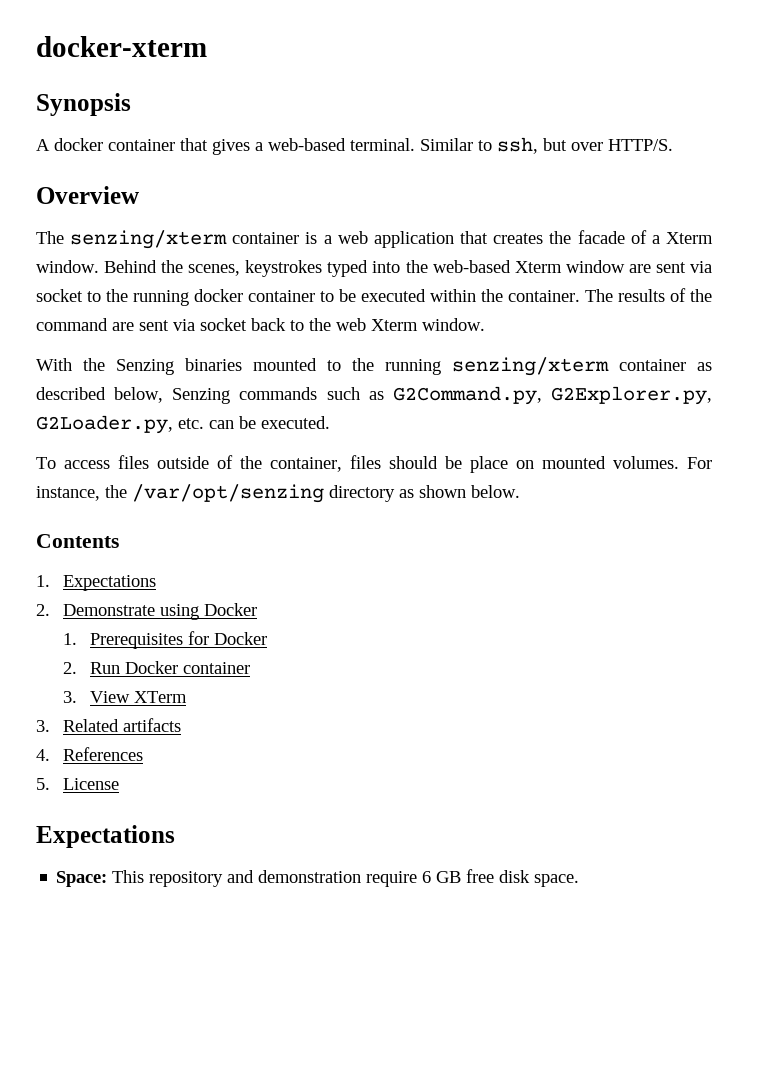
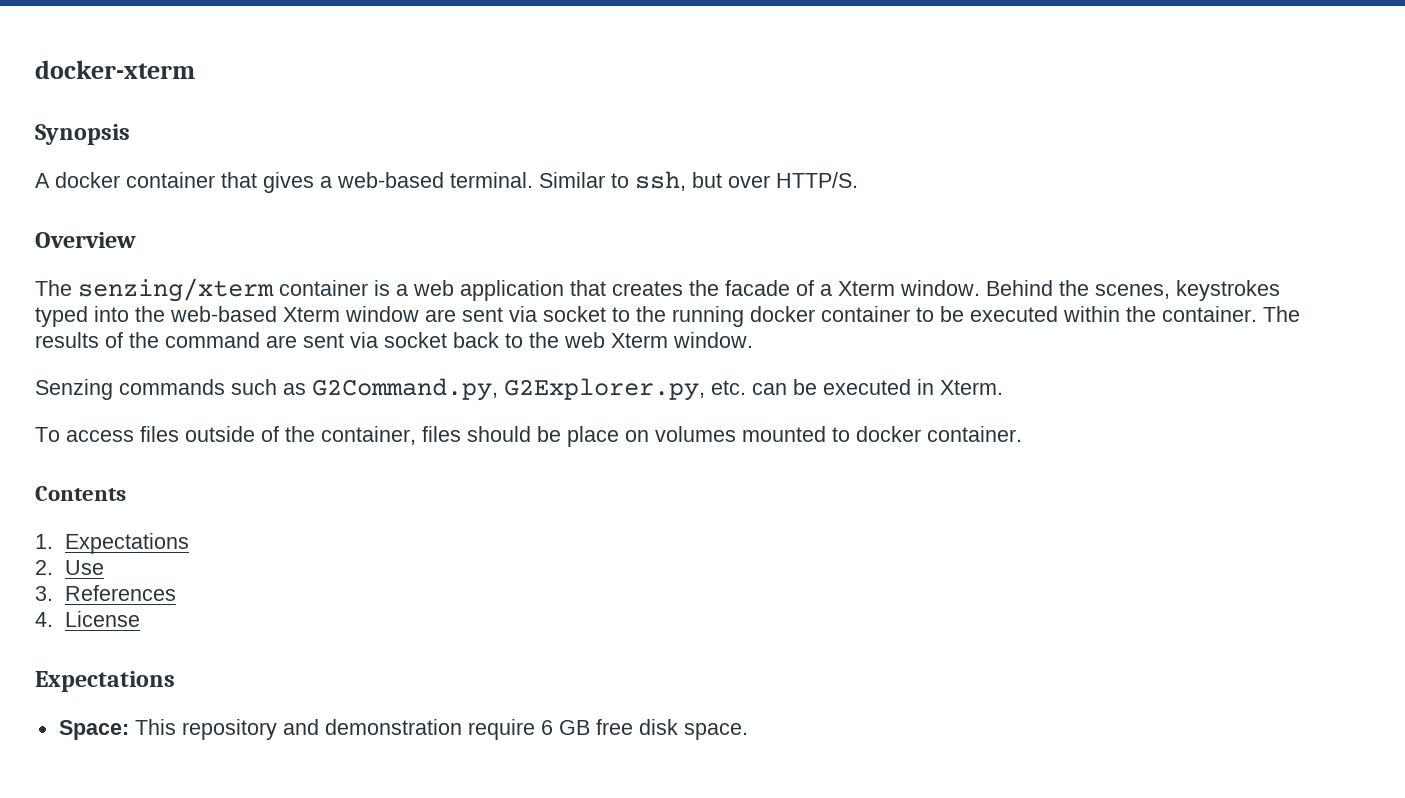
- With the Senzing binaries mounted to the running senzing/xterm container as described below, Senzing commands such as G2Command.py, G2Explorer.py, G2Loader.py, etc. can be executed.
+ Senzing commands such as G2Command.py, G2Explorer.py, etc. can be executed in Xterm.
- To access files outside of the container, files should be place on mounted volumes. For instance, the /var/opt/senzing directory as shown below.
+ To access files outside of the container, files should be place on volumes mounted to docker container.
  Contents
  1. Expectations
- 2. Demonstrate using Docker
- 1. Prerequisites for Docker
- 2. Run Docker container
- 3. View XTerm
- 3. Related artifacts
- 4. References
+ 2. Use
+ 3. References
- 5. License
+ 4. License

